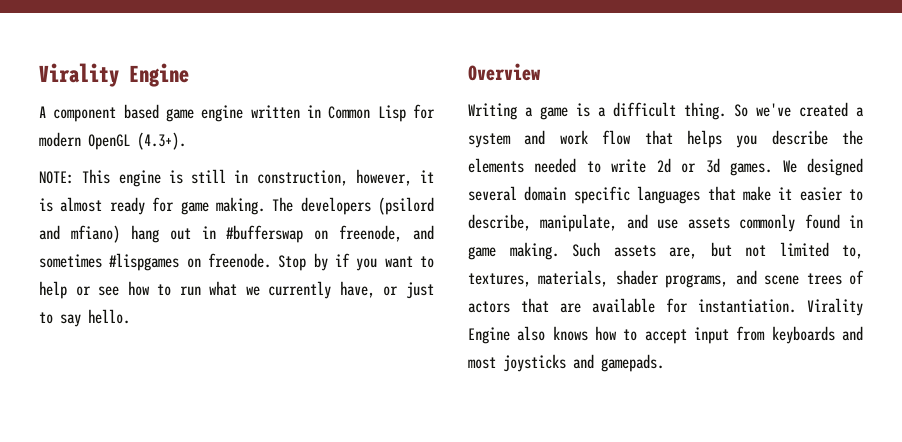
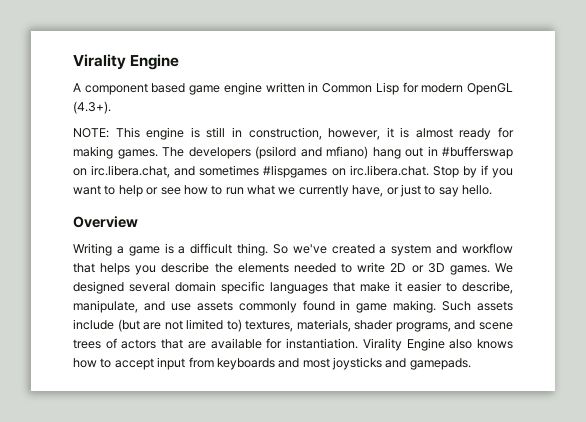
- NOTE: This engine is still in construction, however, it is almost ready for game making.
+ NOTE: This engine is still in construction, however, it is almost ready for making games.
- The developers (psilord and mfiano) hang out in #bufferswap on freenode, and sometimes #lispgames on freenode. Stop by if you want to help or see how to run what we currently have, or just to say hello.
+ The developers (psilord and mfiano) hang out in #bufferswap on irc.libera.chat, and sometimes #lispgames on irc.libera.chat. Stop by if you want to help or see how to run what we currently have, or just to say hello.
- So we've created a system and work flow that helps you describe the elements needed to write 2d or 3d games.
+ So we've created a system and workflow that helps you describe the elements needed to write 2D or 3D games.
- Such assets are, but not limited to, textures, materials, shader programs, and scene trees of actors that are available for instantiation.
+ Such assets include (but are not limited to) textures, materials, shader programs, and scene trees of actors that are available for instantiation.

